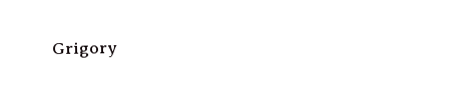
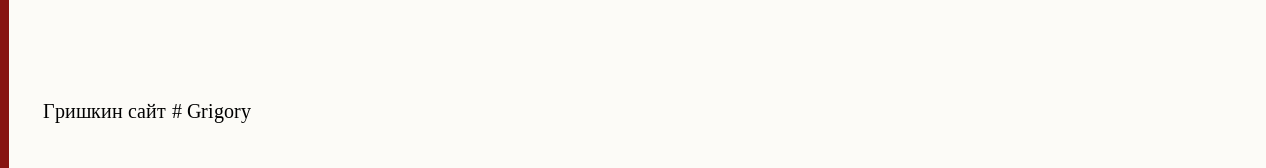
- Grigory
+ Гришкин сайт # Grigory

